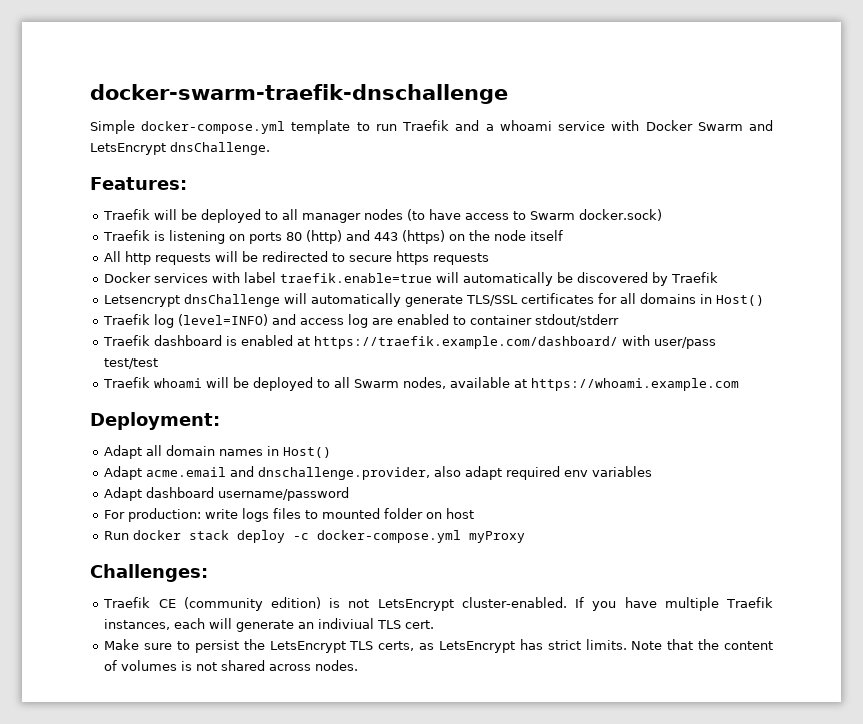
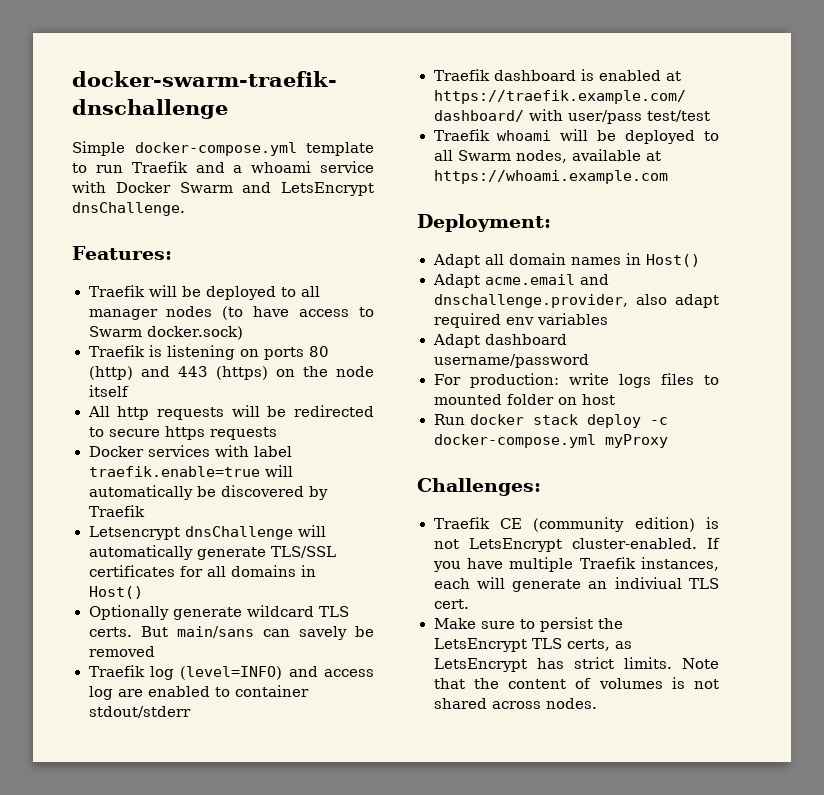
+ Optionally generate wildcard TLS certs. But main/sans can savely be removed

